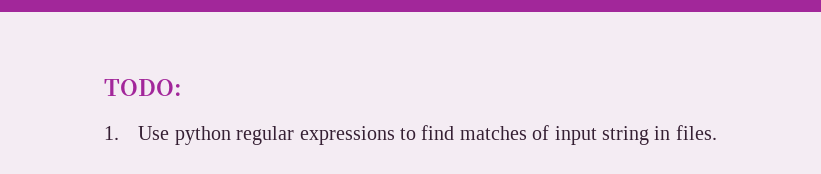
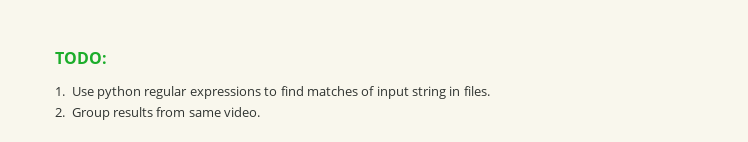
+ 2. Group results from same video.

